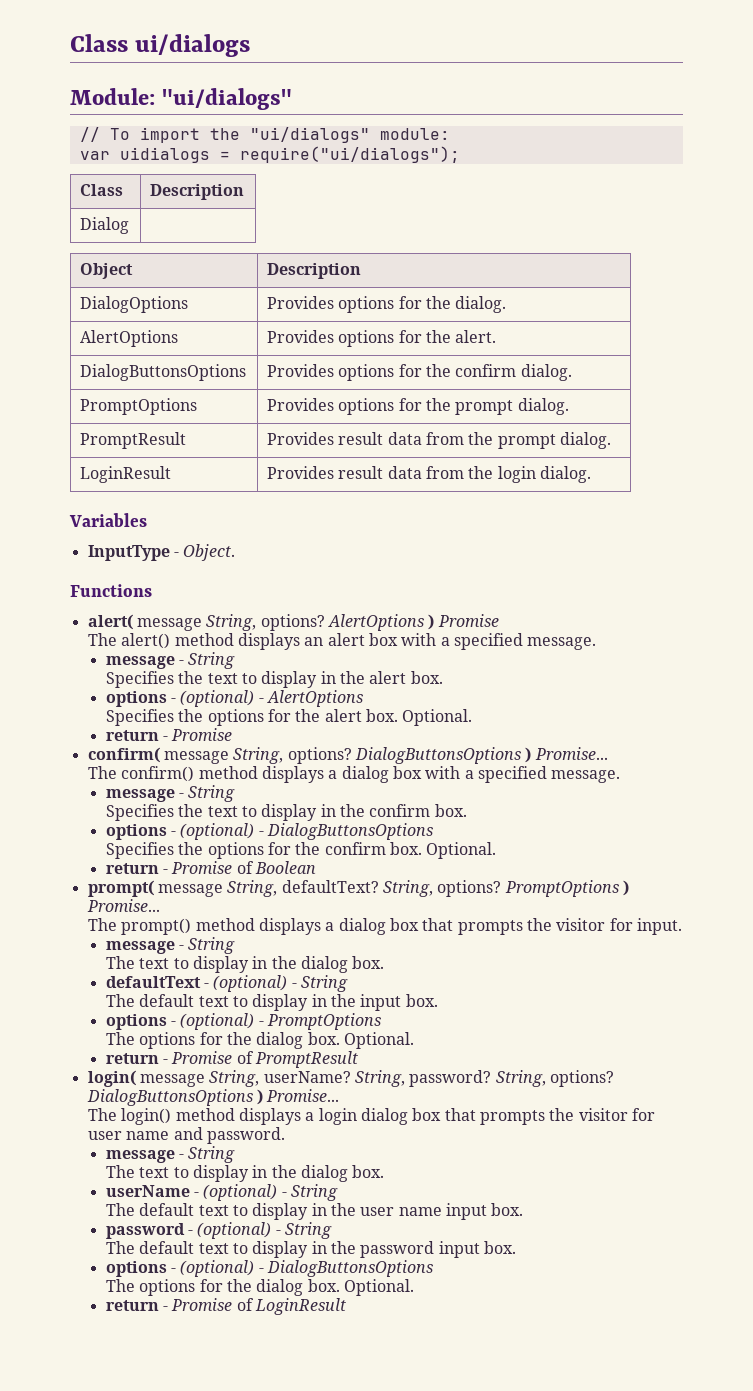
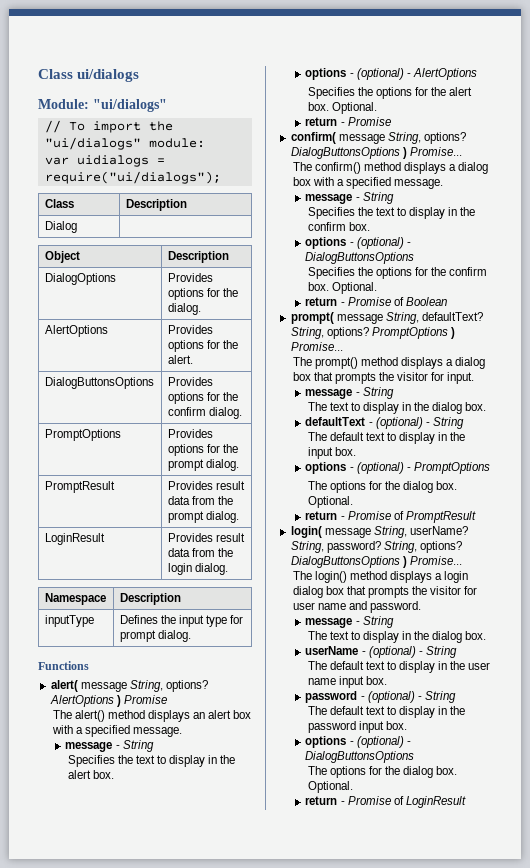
- Variables
- InputType - Object.
+ Namespace | Description
+ inputType | Defines the input type for prompt dialog.

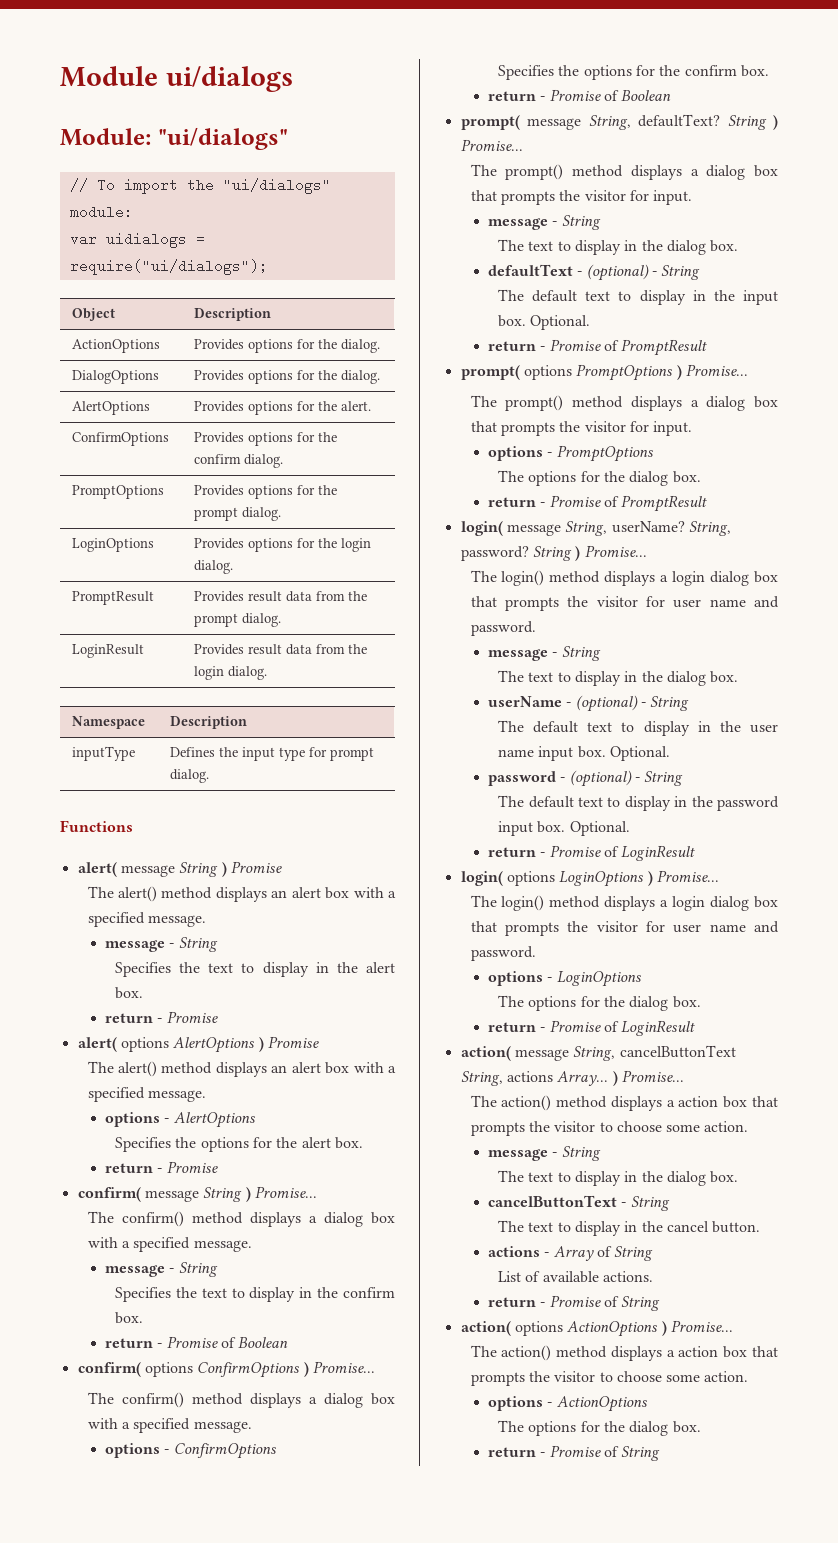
- Class ui/dialogs
+ Module ui/dialogs
- Class | Description
- Dialog |
  Object | Description
+ ActionOptions | Provides options for the dialog.
- DialogButtonsOptions | Provides options for the confirm dialog.
+ ConfirmOptions | Provides options for the confirm dialog.
+ LoginOptions | Provides options for the login dialog.
- alert( message String, options? AlertOptions ) Promise
+ alert( message String ) Promise
  Specifies the text to display in the alert box.
- options - (optional) - AlertOptions
+ return - Promise
+ alert( options AlertOptions ) Promise
+ The alert() method displays an alert box with a specified message.
+ options - AlertOptions
- Specifies the options for the alert box. Optional.
+ Specifies the options for the alert box.
- confirm( message String, options? DialogButtonsOptions ) Promise...
+ confirm( message String ) Promise...
  Specifies the text to display in the confirm box.
- options - (optional) - DialogButtonsOptions
+ return - Promise of Boolean
+ confirm( options ConfirmOptions ) Promise...
+ The confirm() method displays a dialog box with a specified message.
+ options - ConfirmOptions
- Specifies the options for the confirm box. Optional.
+ Specifies the options for the confirm box.
- prompt( message String, defaultText? String, options? PromptOptions ) Promise...
+ prompt( message String, defaultText? String ) Promise...
- The default text to display in the input box.
- options - (optional) - PromptOptions
- The options for the dialog box. Optional.
+ The default text to display in the input box. Optional.
+ return - Promise of PromptResult
+ prompt( options PromptOptions ) Promise...
+ The prompt() method displays a dialog box that prompts the visitor for input.
+ options - PromptOptions
+ The options for the dialog box.
- String, password? String, options? DialogButtonsOptions ) Promise...
+ String, password? String ) Promise...
- The default text to display in the user name input box.
+ The default text to display in the user name input box. Optional.
- The default text to display in the password input box.
- options - (optional) - DialogButtonsOptions
- The options for the dialog box. Optional.
+ The default text to display in the password input box. Optional.
  return - Promise of LoginResult
+ login( options LoginOptions ) Promise...
+ The login() method displays a login dialog box that prompts the visitor for user name and password.
+ options - LoginOptions
+ The options for the dialog box.
+ return - Promise of LoginResult
+ action( message String, cancelButtonText String, actions Array... ) Promise...
+ The action() method displays a action box that prompts the visitor to choose some action.
+ message - String
+ The text to display in the dialog box.
+ cancelButtonText - String
+ The text to display in the cancel button.
+ actions - Array of String
+ List of available actions.
+ return - Promise of String
+ action( options ActionOptions ) Promise...
+ The action() method displays a action box that prompts the visitor to choose some action.
+ options - ActionOptions
+ The options for the dialog box.
+ return - Promise of String

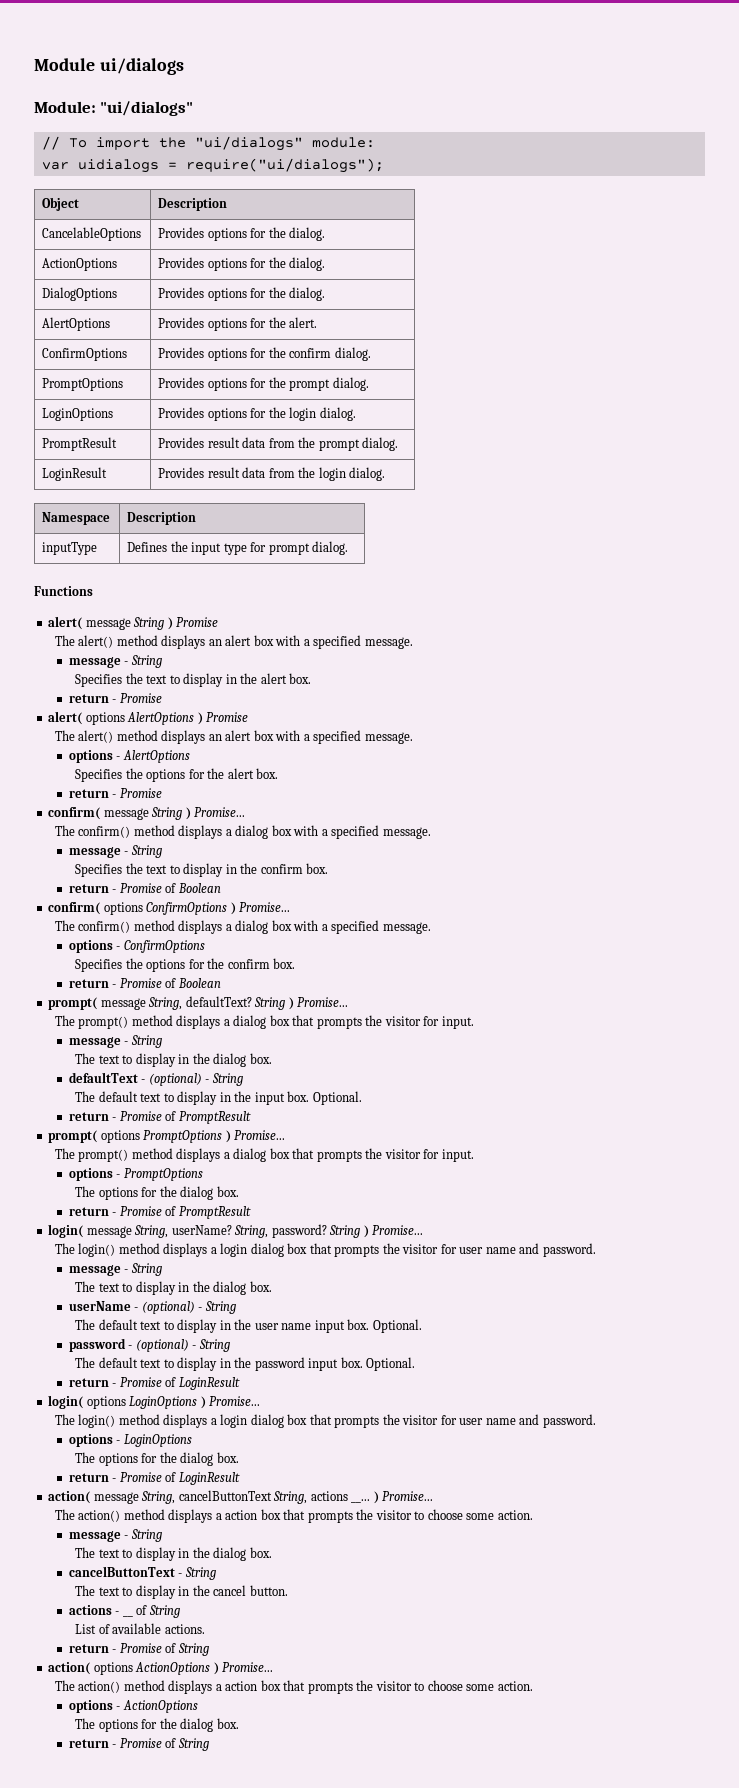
+ CancelableOptions | Provides options for the dialog.
- action( message String, cancelButtonText String, actions Array... ) Promise...
+ action( message String, cancelButtonText String, actions __... ) Promise...
- actions - Array of String
+ actions - __ of String

